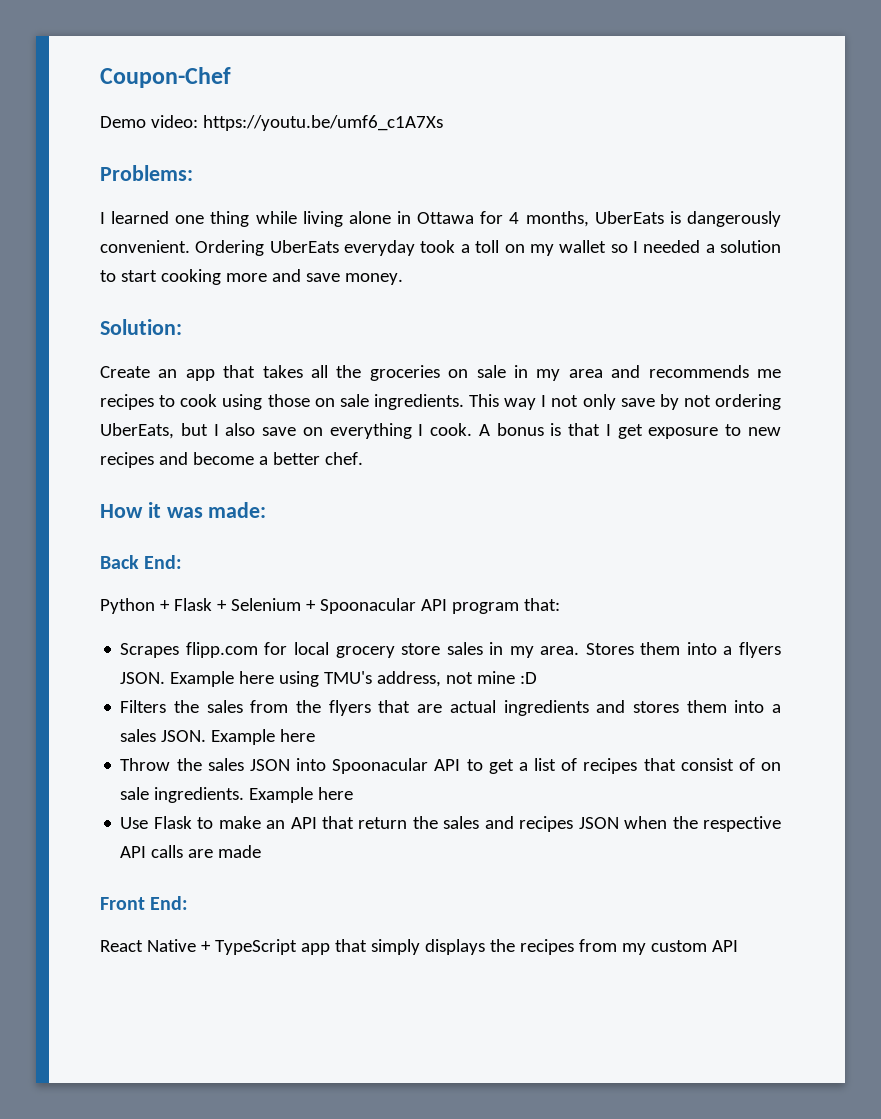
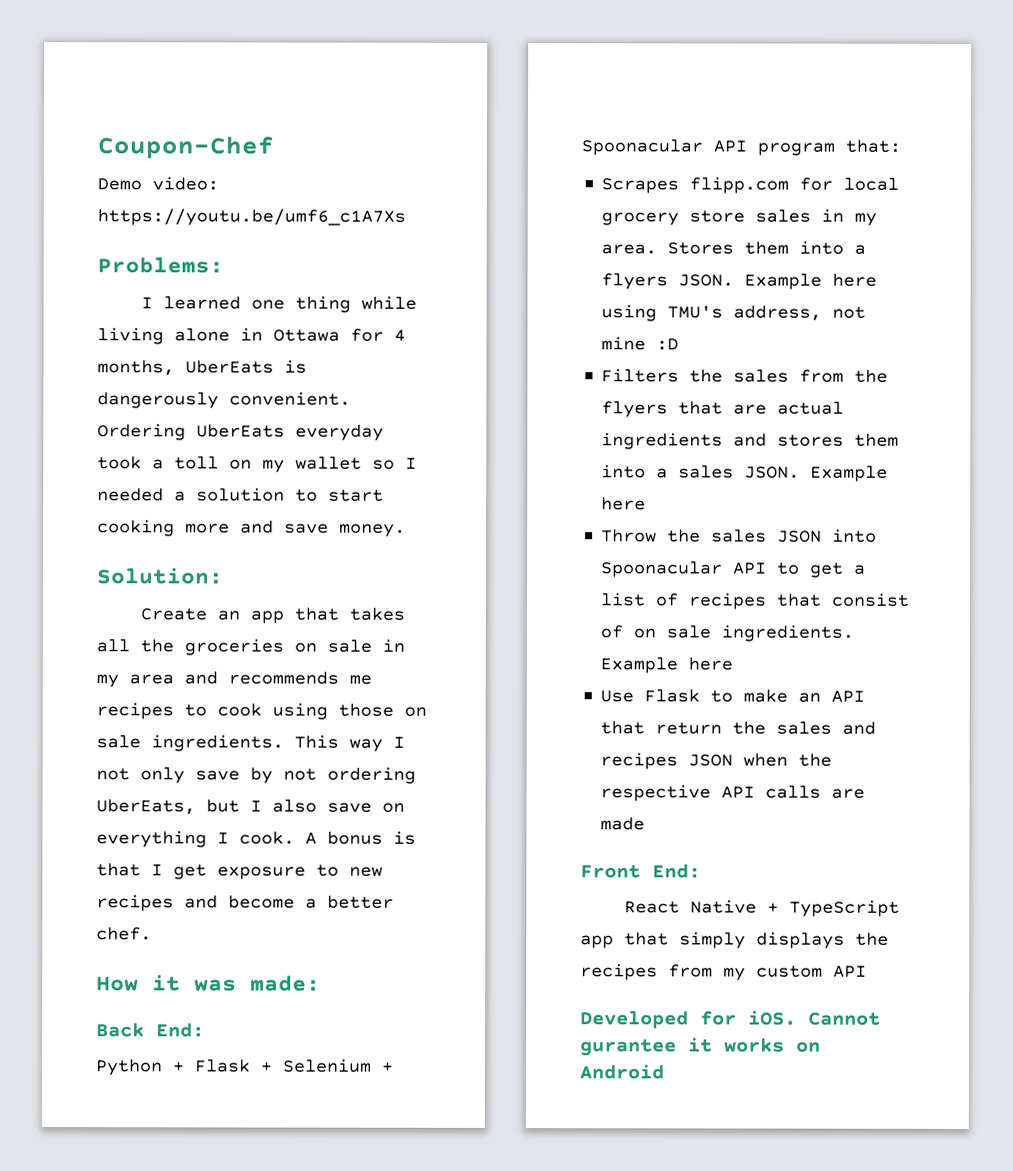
+ Developed for iOS. Cannot gurantee it works on Android

